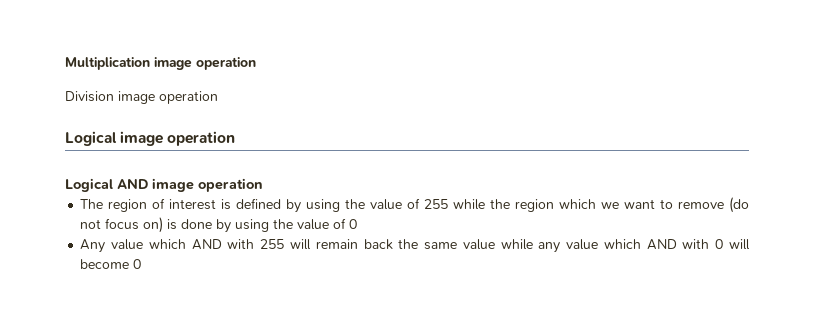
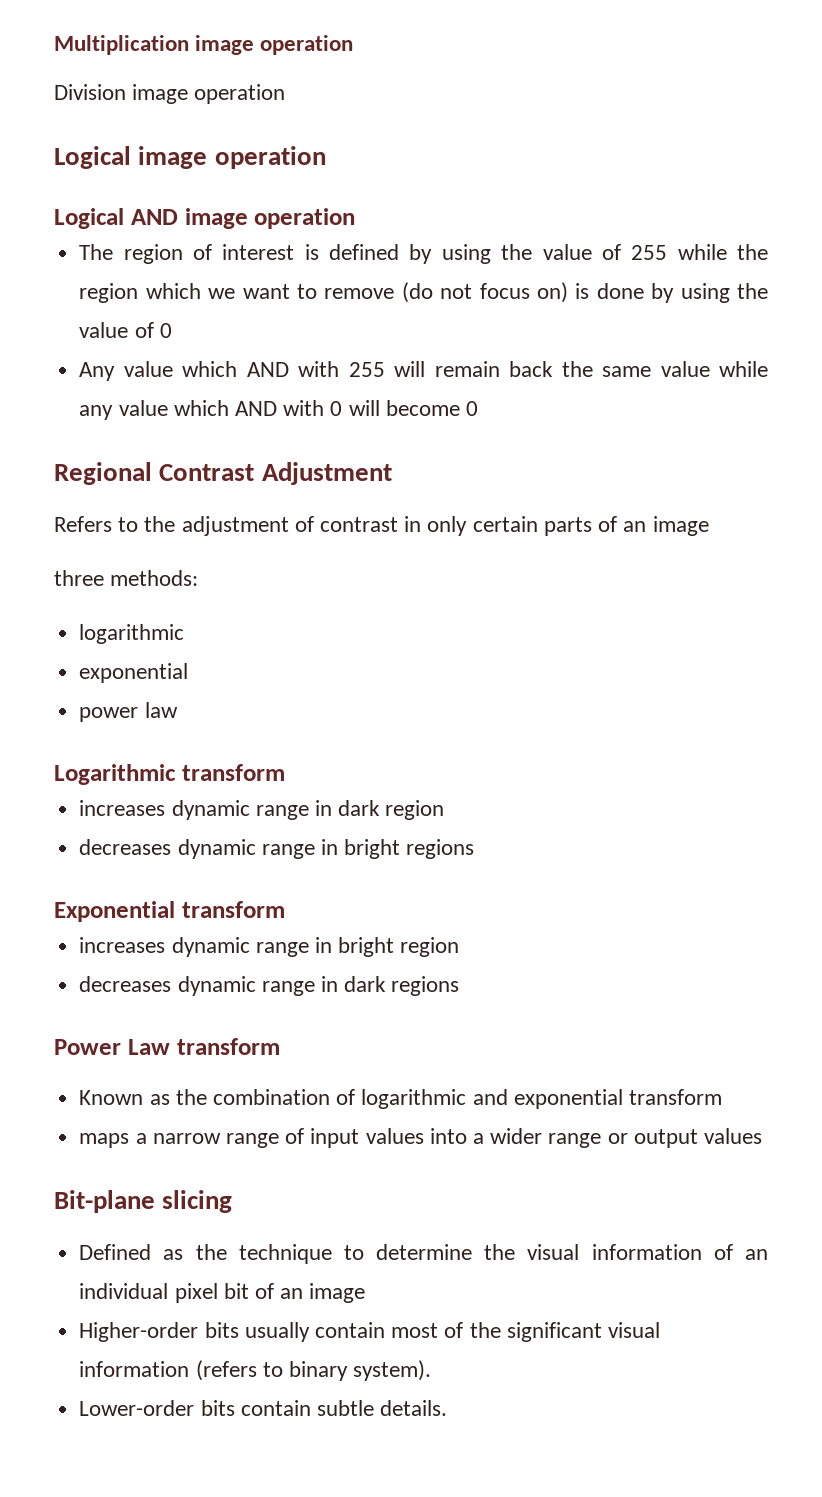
+ Regional Contrast Adjustment
+ Refers to the adjustment of contrast in only certain parts of an image
+ three methods:
+ logarithmic
+ exponential
+ power law
+ Logarithmic transform
+ increases dynamic range in dark region
+ decreases dynamic range in bright regions
+ Exponential transform
+ increases dynamic range in bright region
+ decreases dynamic range in dark regions
+ Power Law transform
+ Known as the combination of logarithmic and exponential transform
+ maps a narrow range of input values into a wider range or output values
+ Bit-plane slicing
+ Defined as the technique to determine the visual information of an individual pixel bit of an image
+ Higher-order bits usually contain most of the significant visual information (refers to binary system).
+ Lower-order bits contain subtle details.

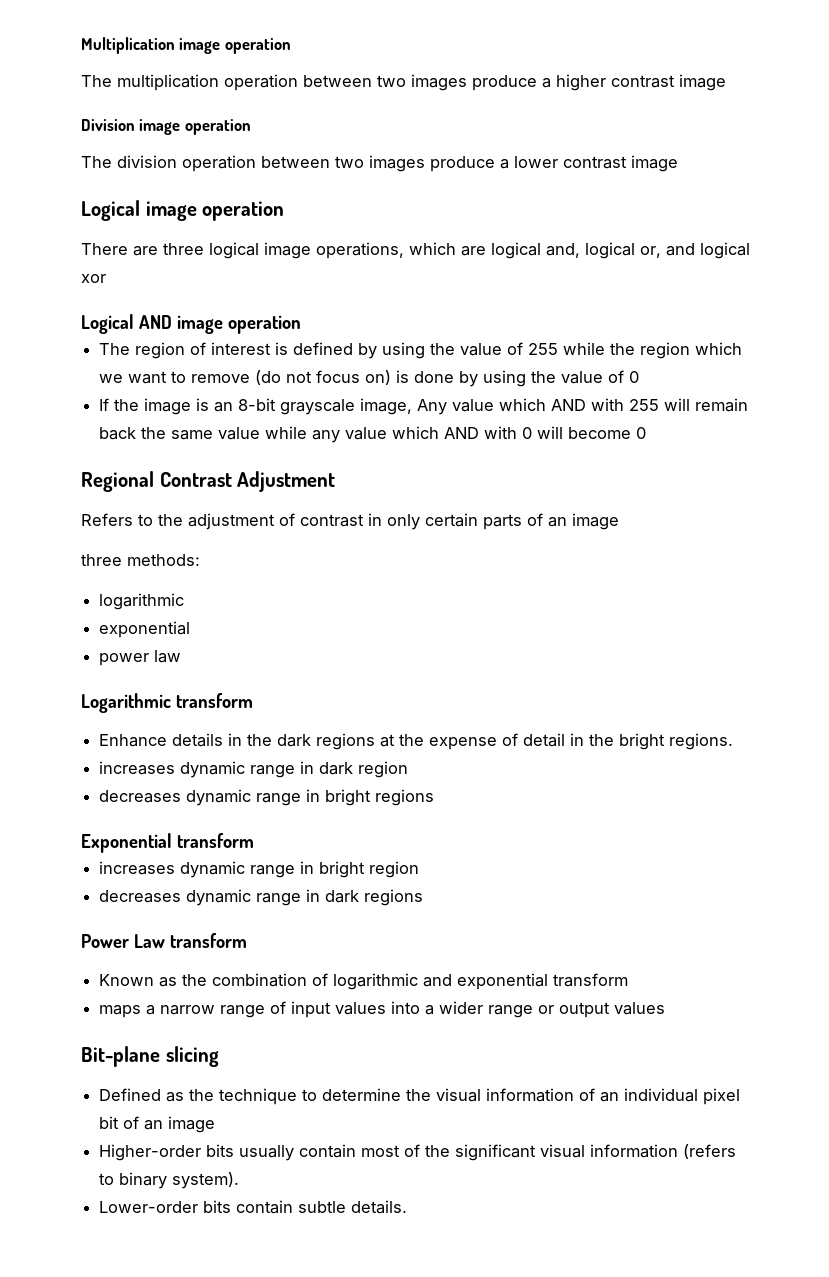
+ The multiplication operation between two images produce a higher contrast image
  Division image operation
+ The division operation between two images produce a lower contrast image
  Logical image operation
+ There are three logical image operations, which are logical and, logical or, and logical xor
- Any value which AND with 255 will remain back the same value while any value which AND with 0 will become 0
+ If the image is an 8-bit grayscale image, Any value which AND with 255 will remain back the same value while any value which AND with 0 will become 0
+ Enhance details in the dark regions at the expense of detail in the bright regions.

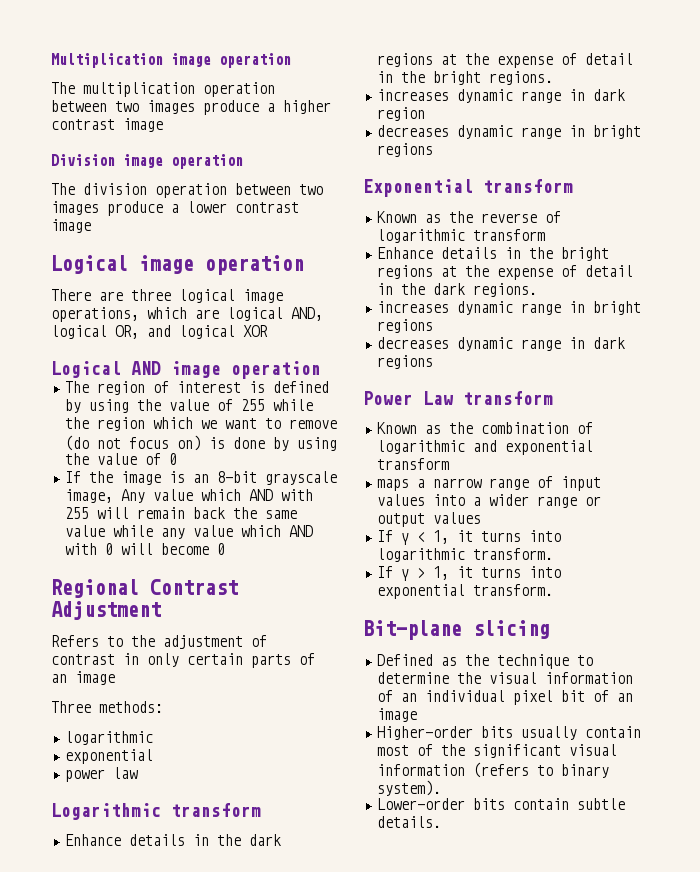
- There are three logical image operations, which are logical and, logical or, and logical xor
+ There are three logical image operations, which are logical AND, logical OR, and logical XOR
- three methods:
+ Three methods:
+ Known as the reverse of logarithmic transform
+ Enhance details in the bright regions at the expense of detail in the dark regions.
- increases dynamic range in bright region
+ increases dynamic range in bright regions
+ If γ < 1, it turns into logarithmic transform.
+ If γ > 1, it turns into exponential transform.

